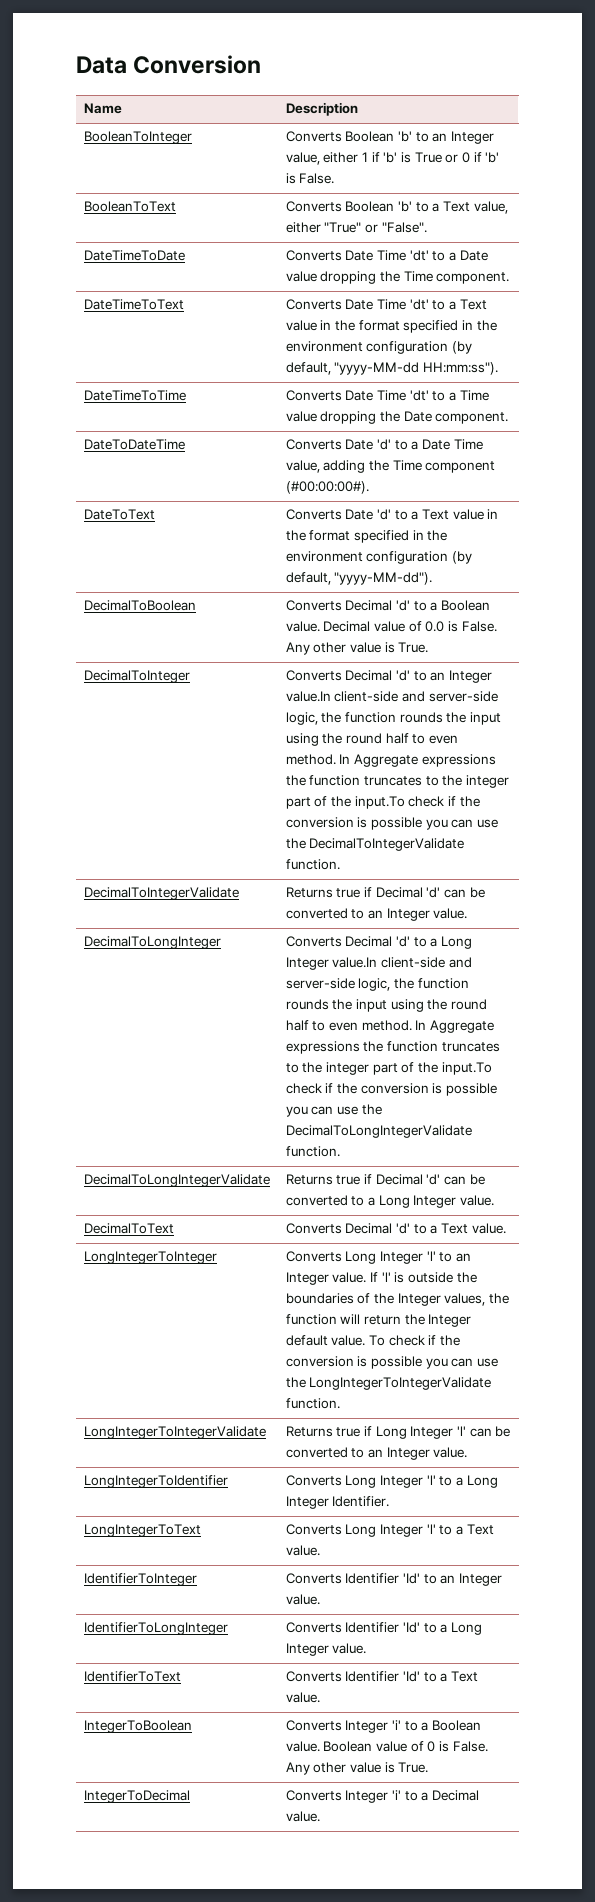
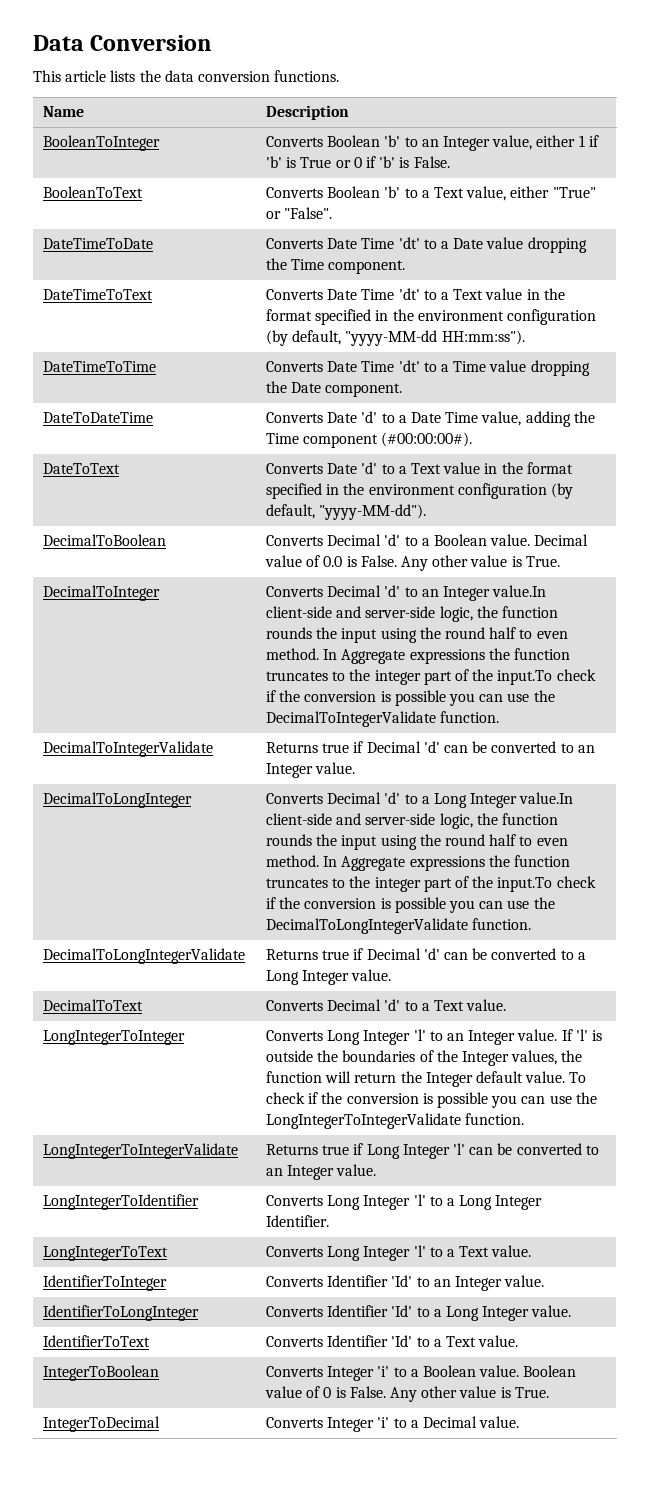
+ This article lists the data conversion functions.

